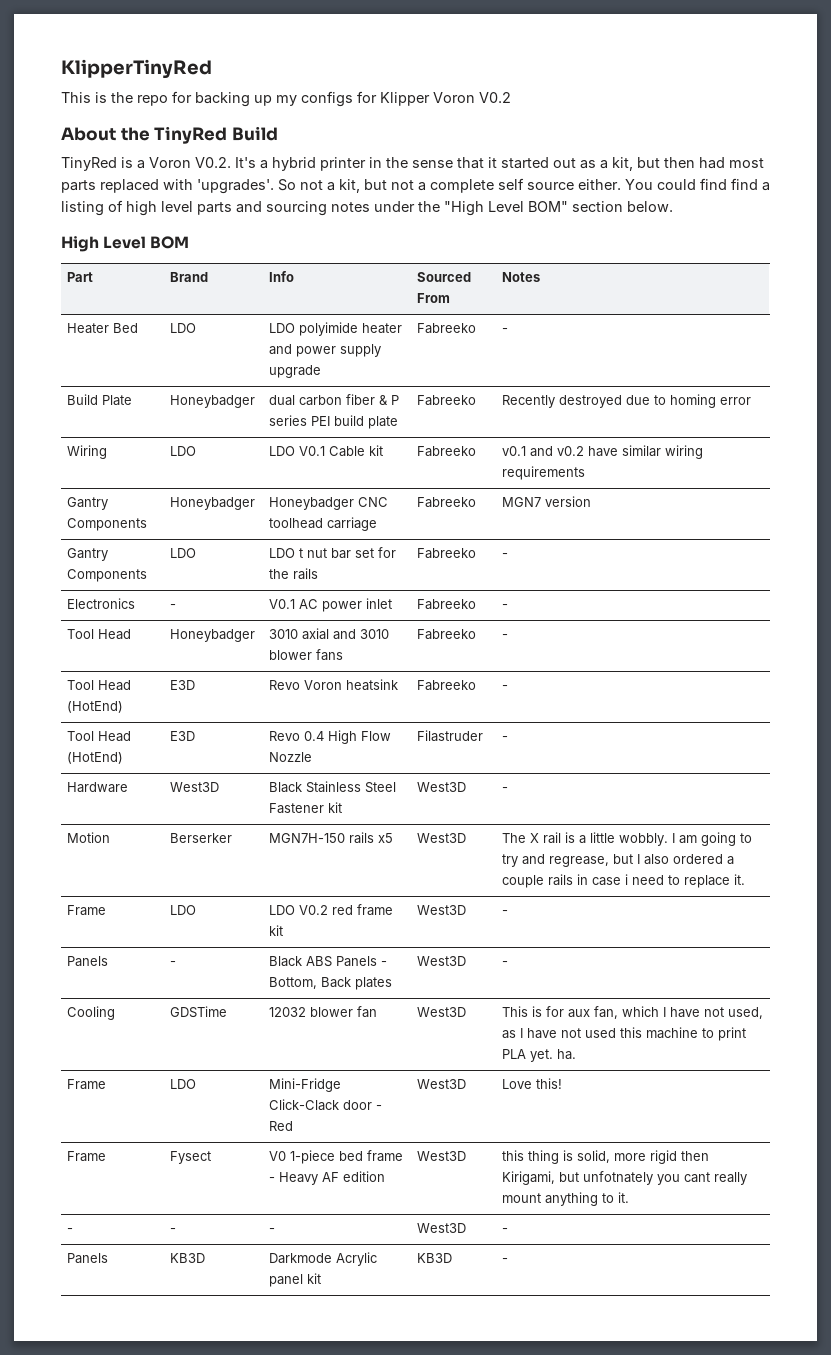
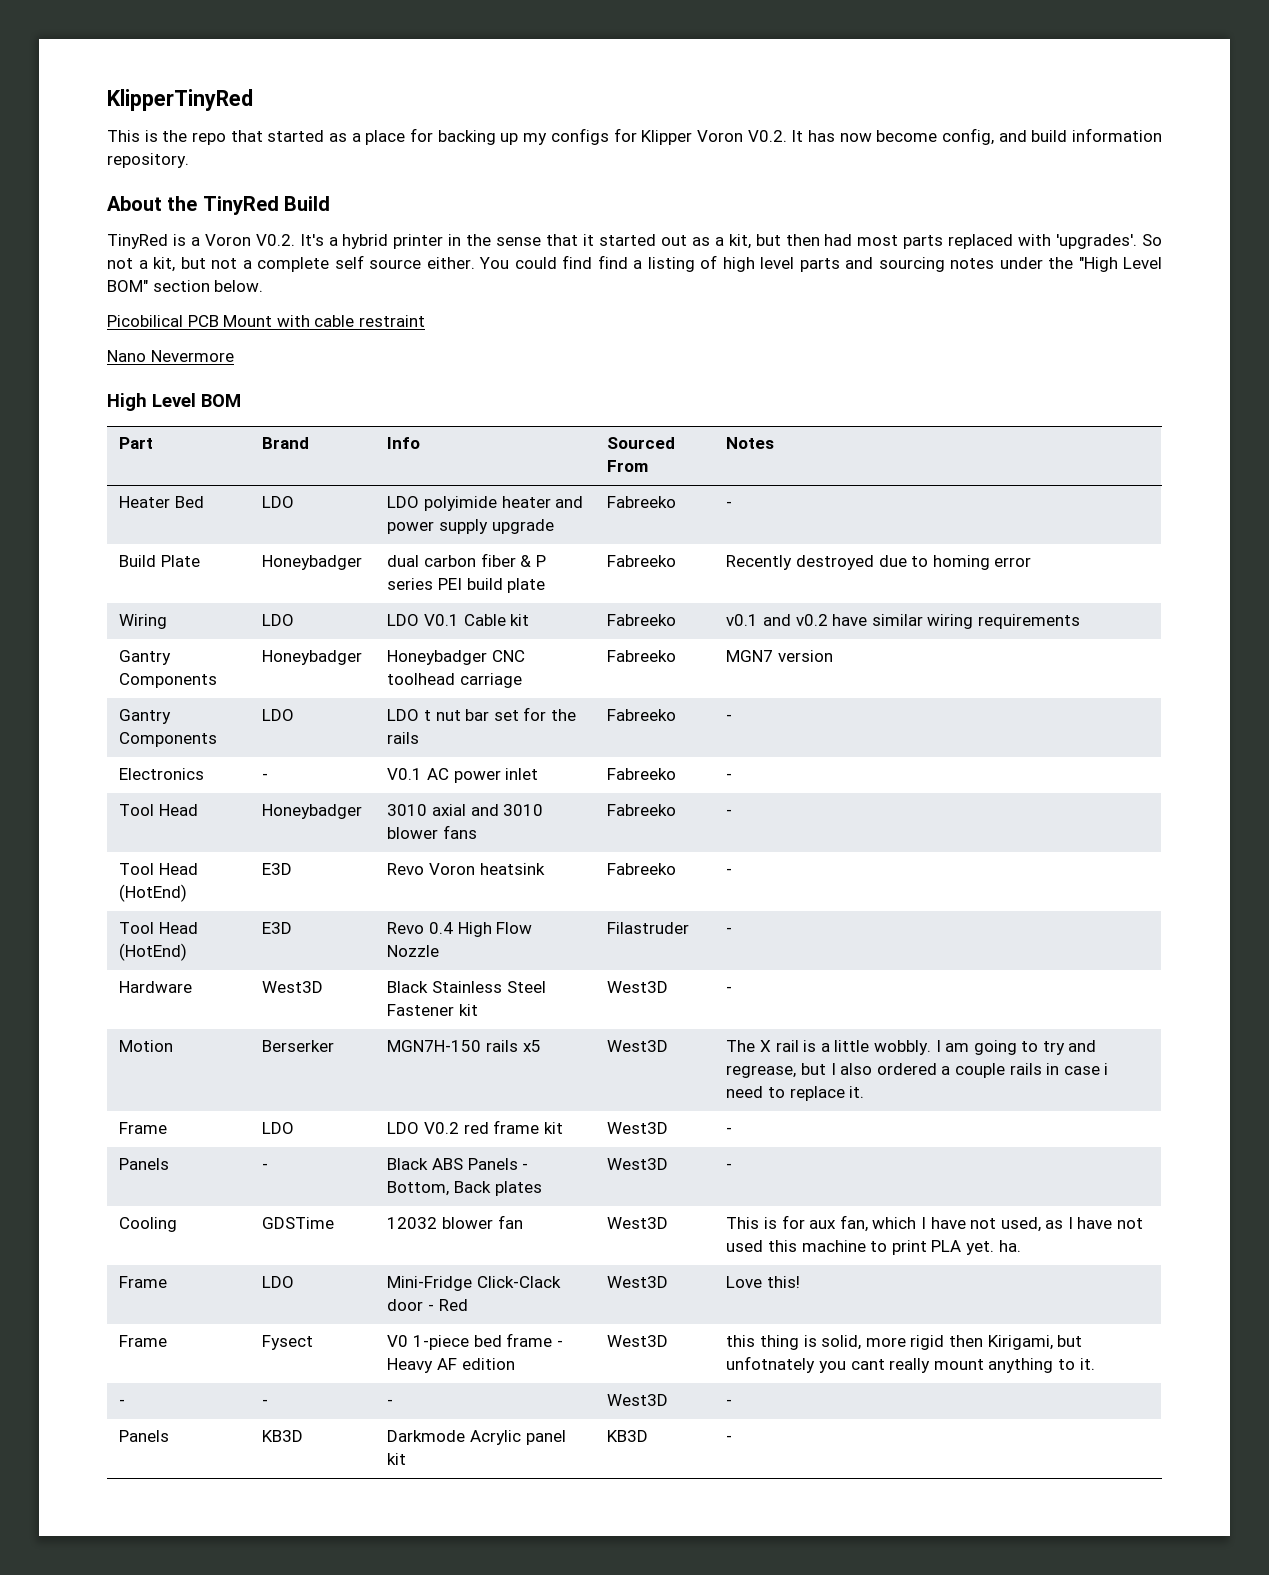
- This is the repo for backing up my configs for Klipper Voron V0.2
+ This is the repo that started as a place for backing up my configs for Klipper Voron V0.2. It has now become config, and build information repository.
+ Picobilical PCB Mount with cable restraint
+ Nano Nevermore

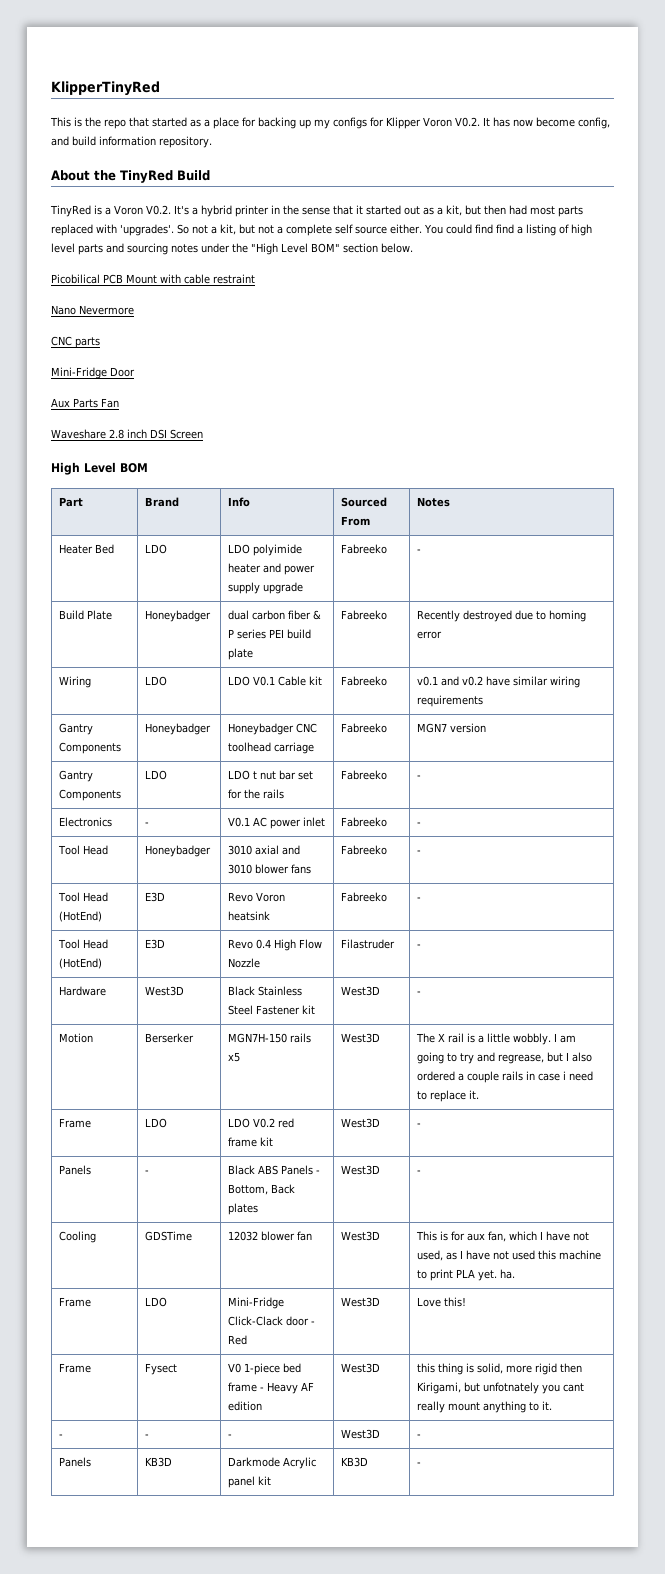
+ CNC parts
+ Mini-Fridge Door
+ Aux Parts Fan
+ Waveshare 2.8 inch DSI Screen

